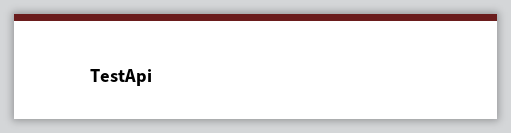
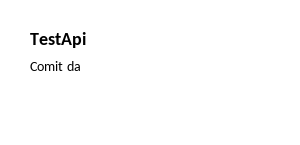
+ Comit da

